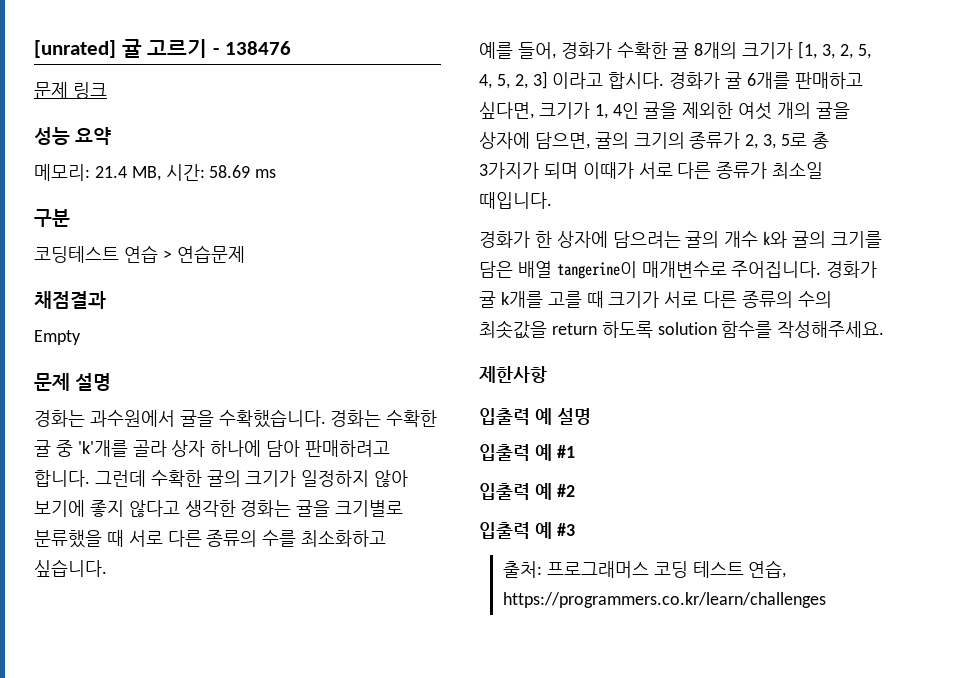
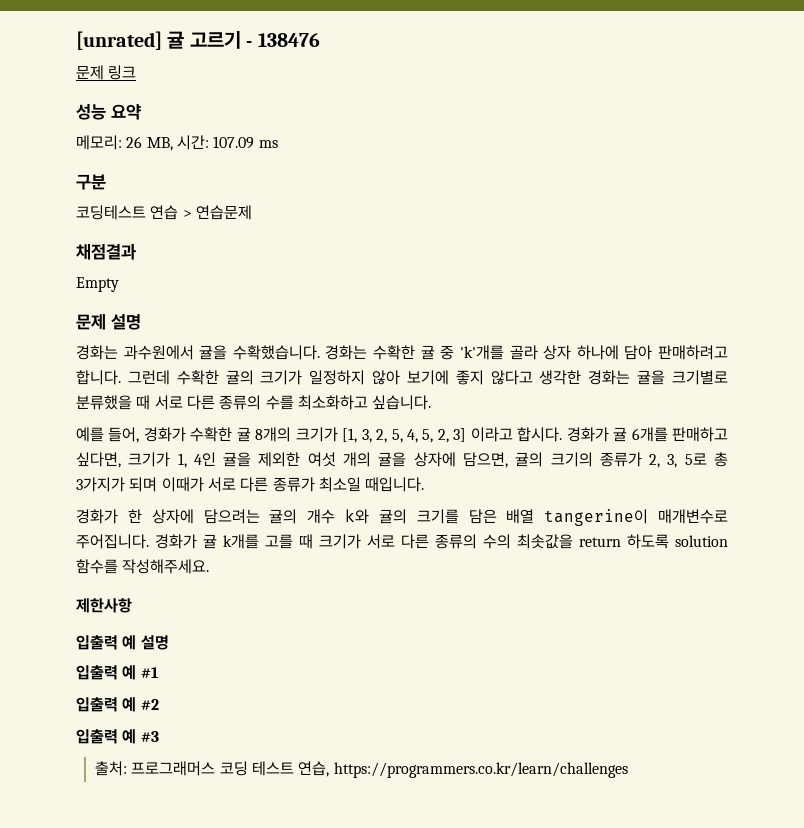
- 메모리: 21.4 MB, 시간: 58.69 ms
+ 메모리: 26 MB, 시간: 107.09 ms

